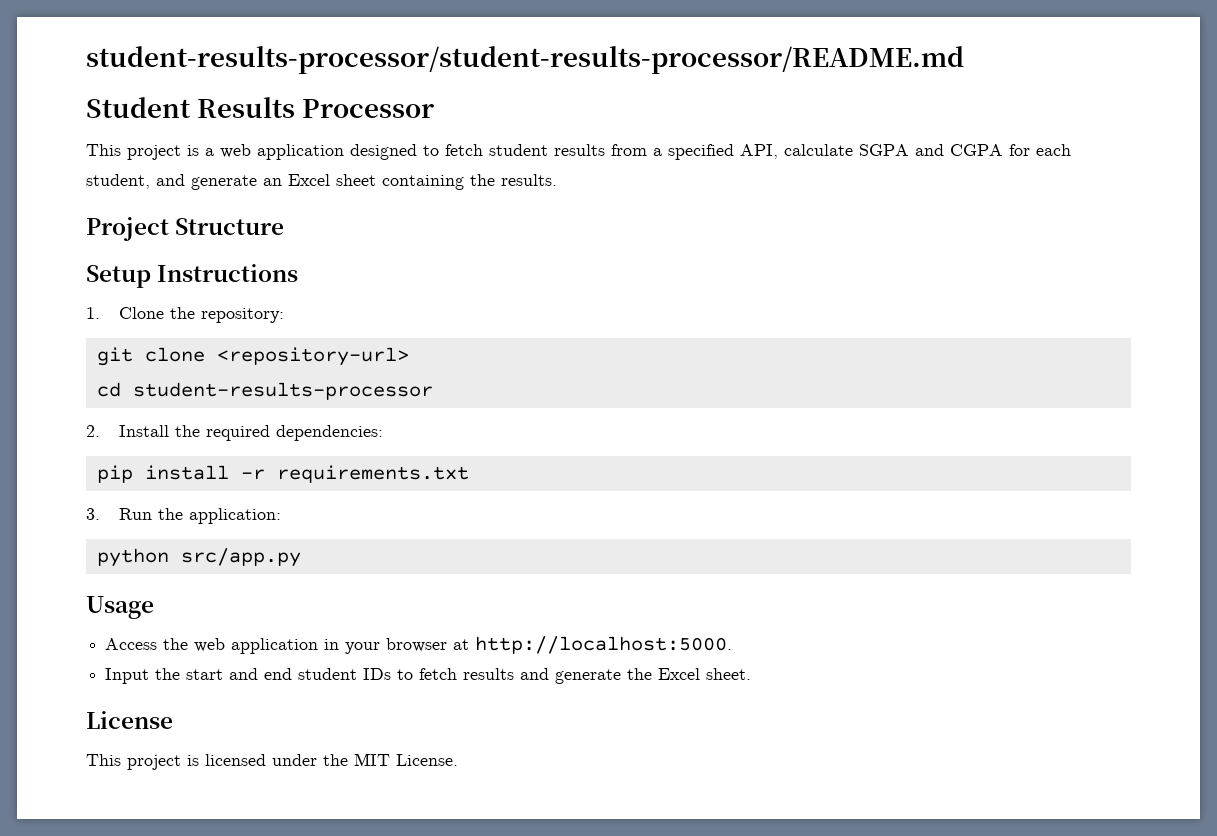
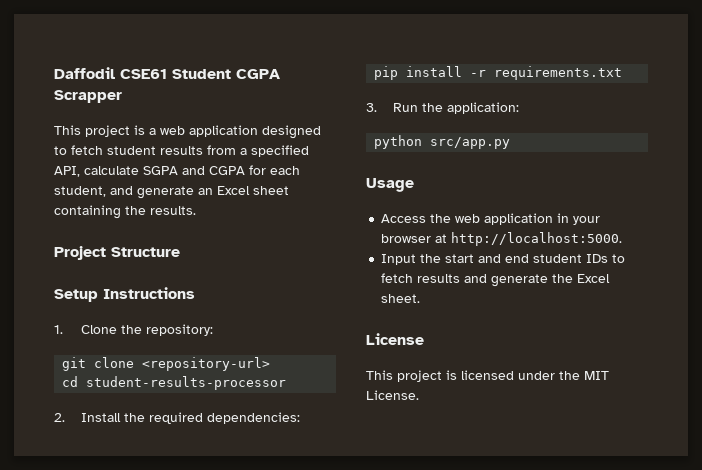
- student-results-processor/student-results-processor/README.md
- Student Results Processor
+ Daffodil CSE61 Student CGPA Scrapper

